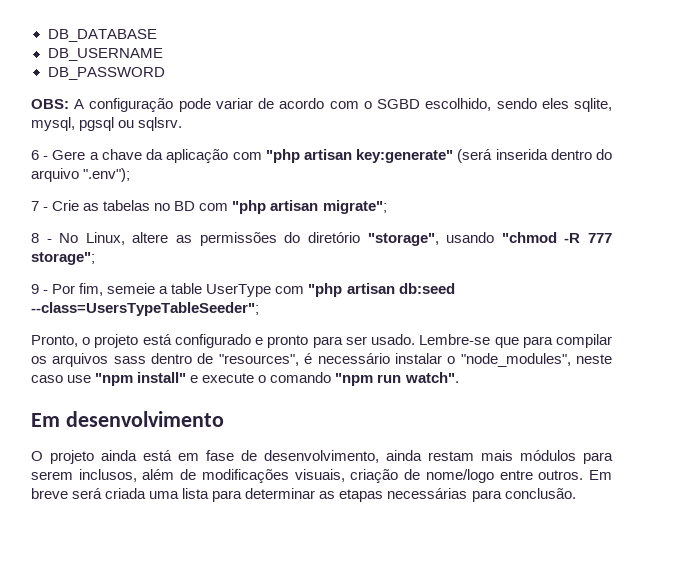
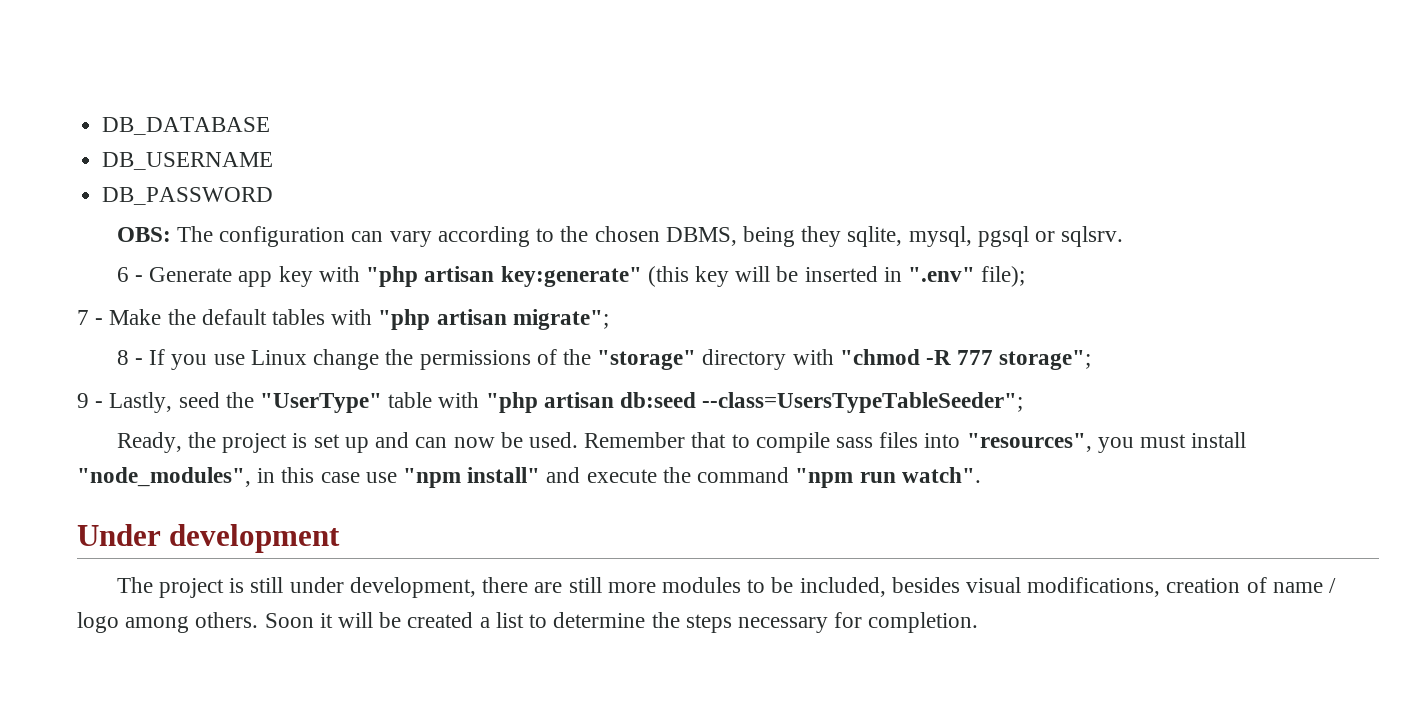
- OBS: A configuração pode variar de acordo com o SGBD escolhido, sendo eles sqlite, mysql, pgsql ou sqlsrv.
+ OBS: The configuration can vary according to the chosen DBMS, being they sqlite, mysql, pgsql or sqlsrv.
- 6 - Gere a chave da aplicação com "php artisan key:generate" (será inserida dentro do arquivo ".env");
- 7 - Crie as tabelas no BD com "php artisan migrate";
+ 6 - Generate app key with "php artisan key:generate" (this key will be inserted in ".env" file);
+ 7 - Make the default tables with "php artisan migrate";
- 8 - No Linux, altere as permissões do diretório "storage", usando "chmod -R 777 storage";
+ 8 - If you use Linux change the permissions of the "storage" directory with "chmod -R 777 storage";
- 9 - Por fim, semeie a table UserType com "php artisan db:seed --class=UsersTypeTableSeeder";
- Pronto, o projeto está configurado e pronto para ser usado. Lembre-se que para compilar os arquivos sass dentro de "resources", é necessário instalar o "node_modules", neste caso use "npm install" e execute o comando "npm run watch".
- Em desenvolvimento
- O projeto ainda está em fase de desenvolvimento, ainda restam mais módulos para serem inclusos, além de modificações visuais, criação de nome/logo entre outros. Em breve será criada uma lista para determinar as etapas necessárias para conclusão.
+ 9 - Lastly, seed the "UserType" table with "php artisan db:seed --class=UsersTypeTableSeeder";
+ Ready, the project is set up and can now be used. Remember that to compile sass files into "resources", you must install "node_modules", in this case use "npm install" and execute the command "npm run watch".
+ Under development
+ The project is still under development, there are still more modules to be included, besides visual modifications, creation of name / logo among others. Soon it will be created a list to determine the steps necessary for completion.

